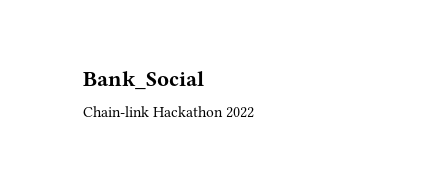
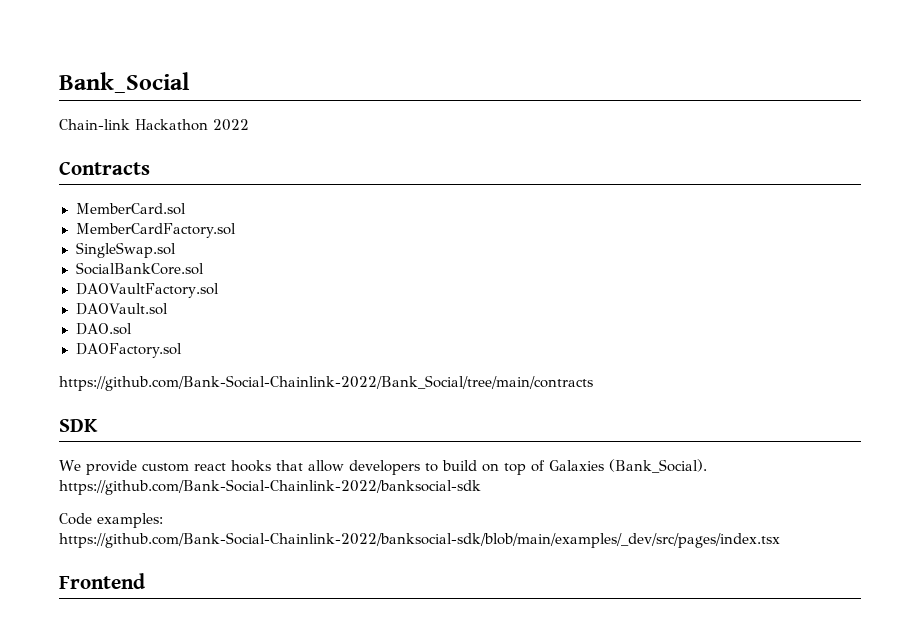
+ Contracts
+ MemberCard.sol
+ MemberCardFactory.sol
+ SingleSwap.sol
+ SocialBankCore.sol
+ DAOVaultFactory.sol
+ DAOVault.sol
+ DAO.sol
+ DAOFactory.sol
+ https://github.com/Bank-Social-Chainlink-2022/Bank_Social/tree/main/contracts
+ SDK
+ We provide custom react hooks that allow developers to build on top of Galaxies (Bank_Social). https://github.com/Bank-Social-Chainlink-2022/banksocial-sdk
+ Code examples: https://github.com/Bank-Social-Chainlink-2022/banksocial-sdk/blob/main/examples/_dev/src/pages/index.tsx
+ Frontend

